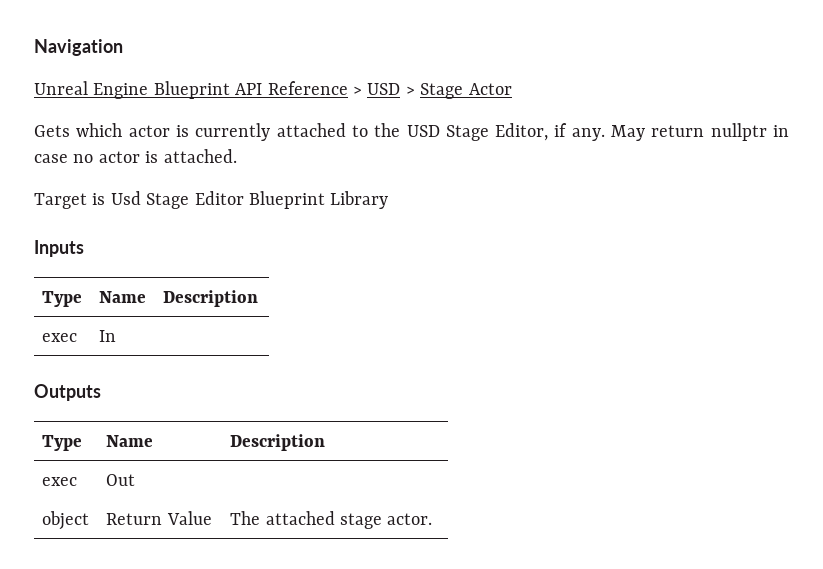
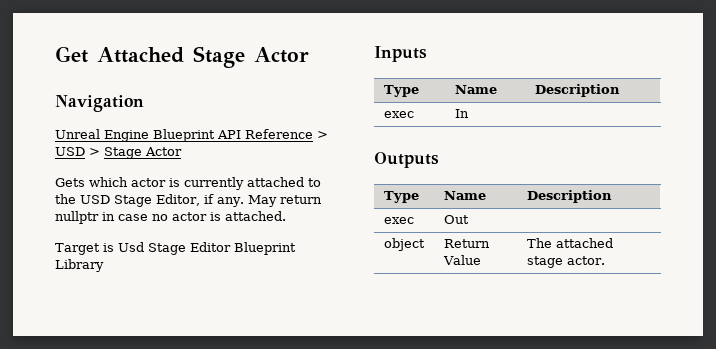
+ Get Attached Stage Actor

